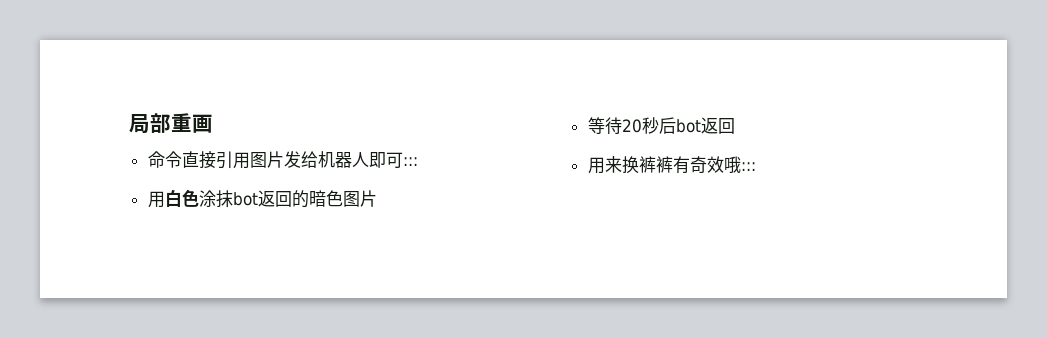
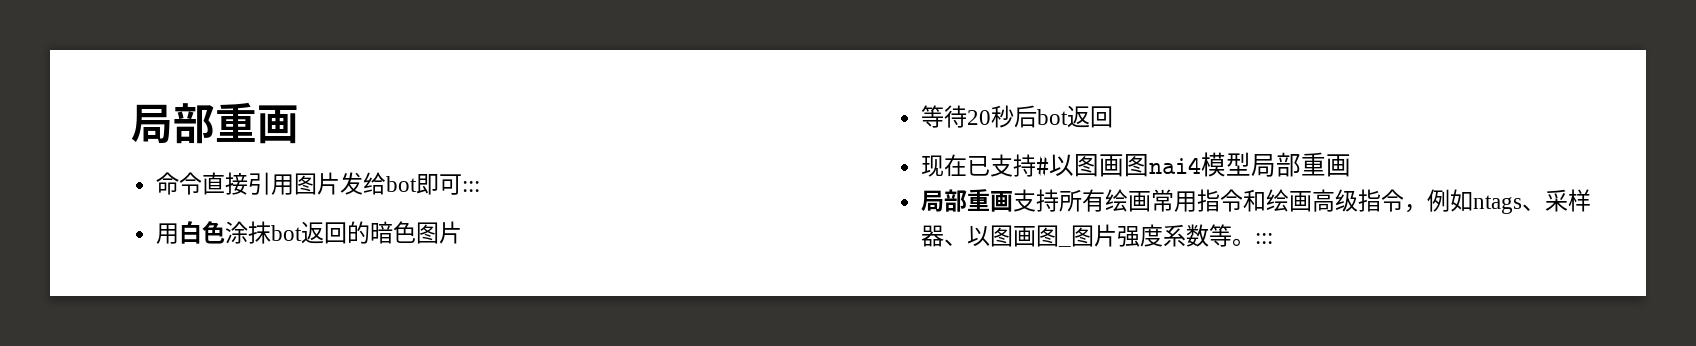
- 命令直接引用图片发给机器人即可:::
+ 命令直接引用图片发给bot即可:::
- 用来换裤裤有奇效哦:::
+ 现在已支持#以图画图nai4模型局部重画
+ 局部重画支持所有绘画常用指令和绘画高级指令，例如ntags、采样器、以图画图_图片强度系数等。:::

